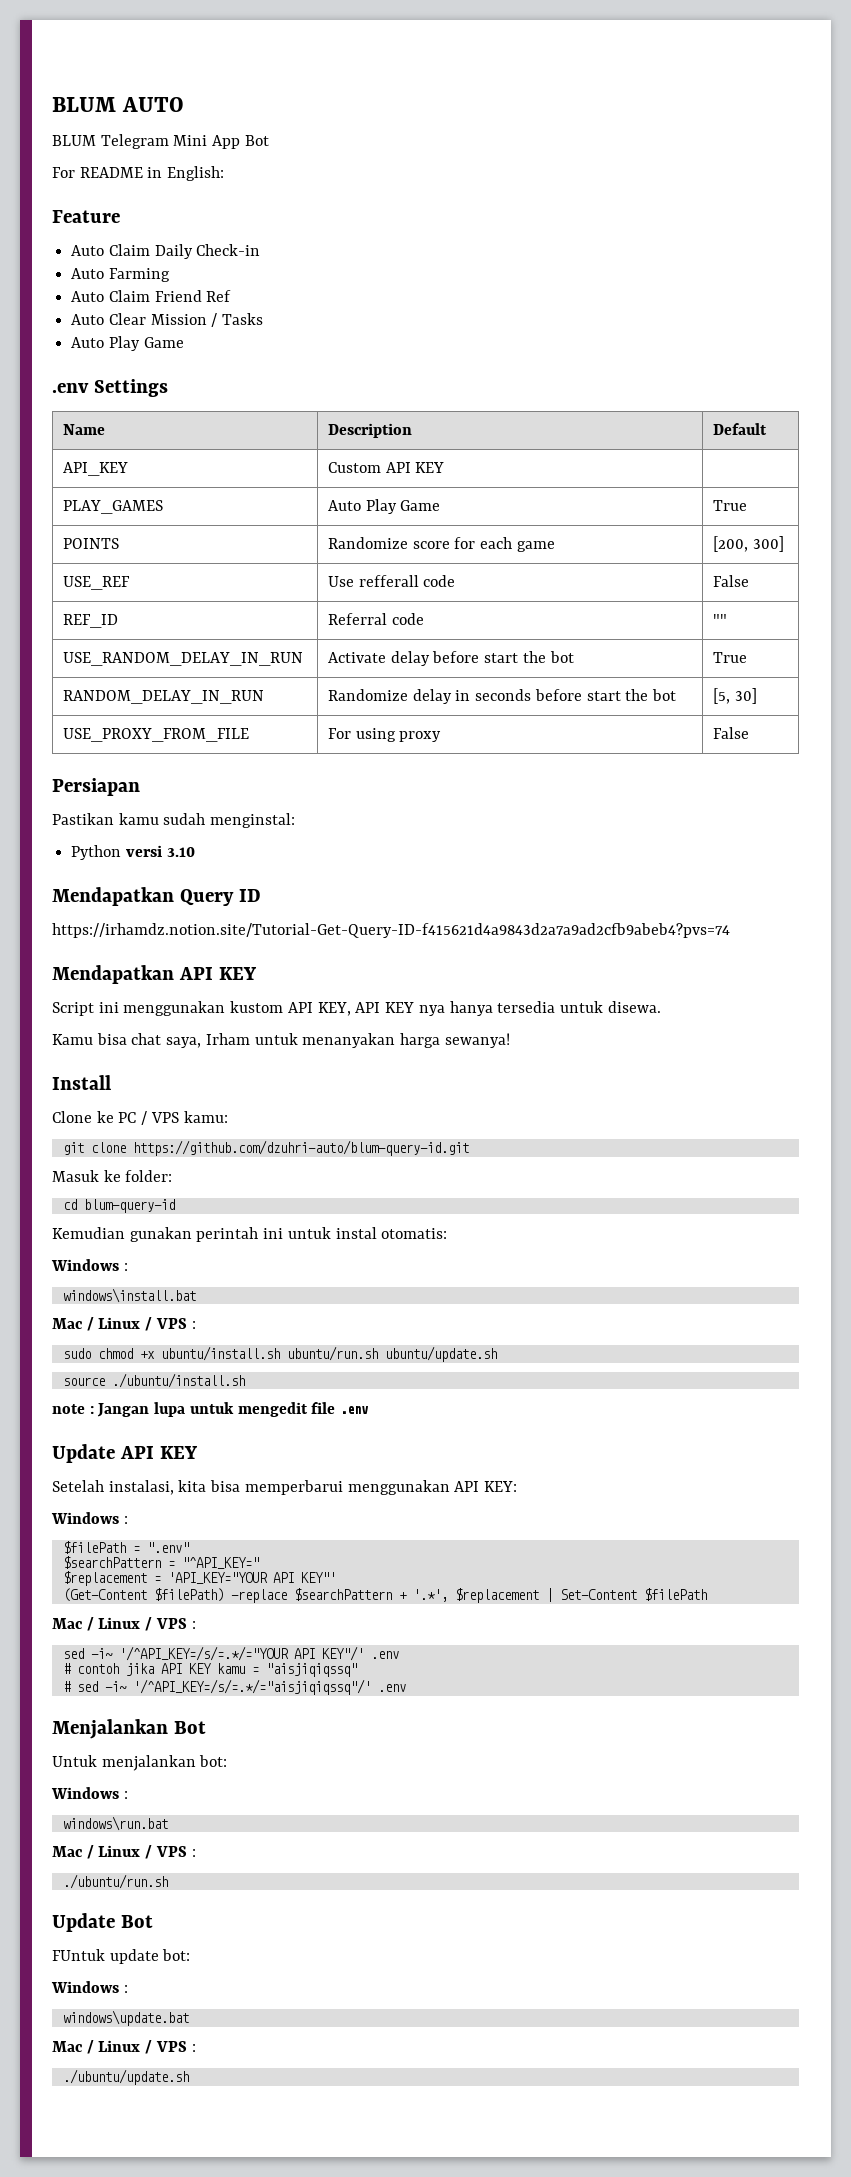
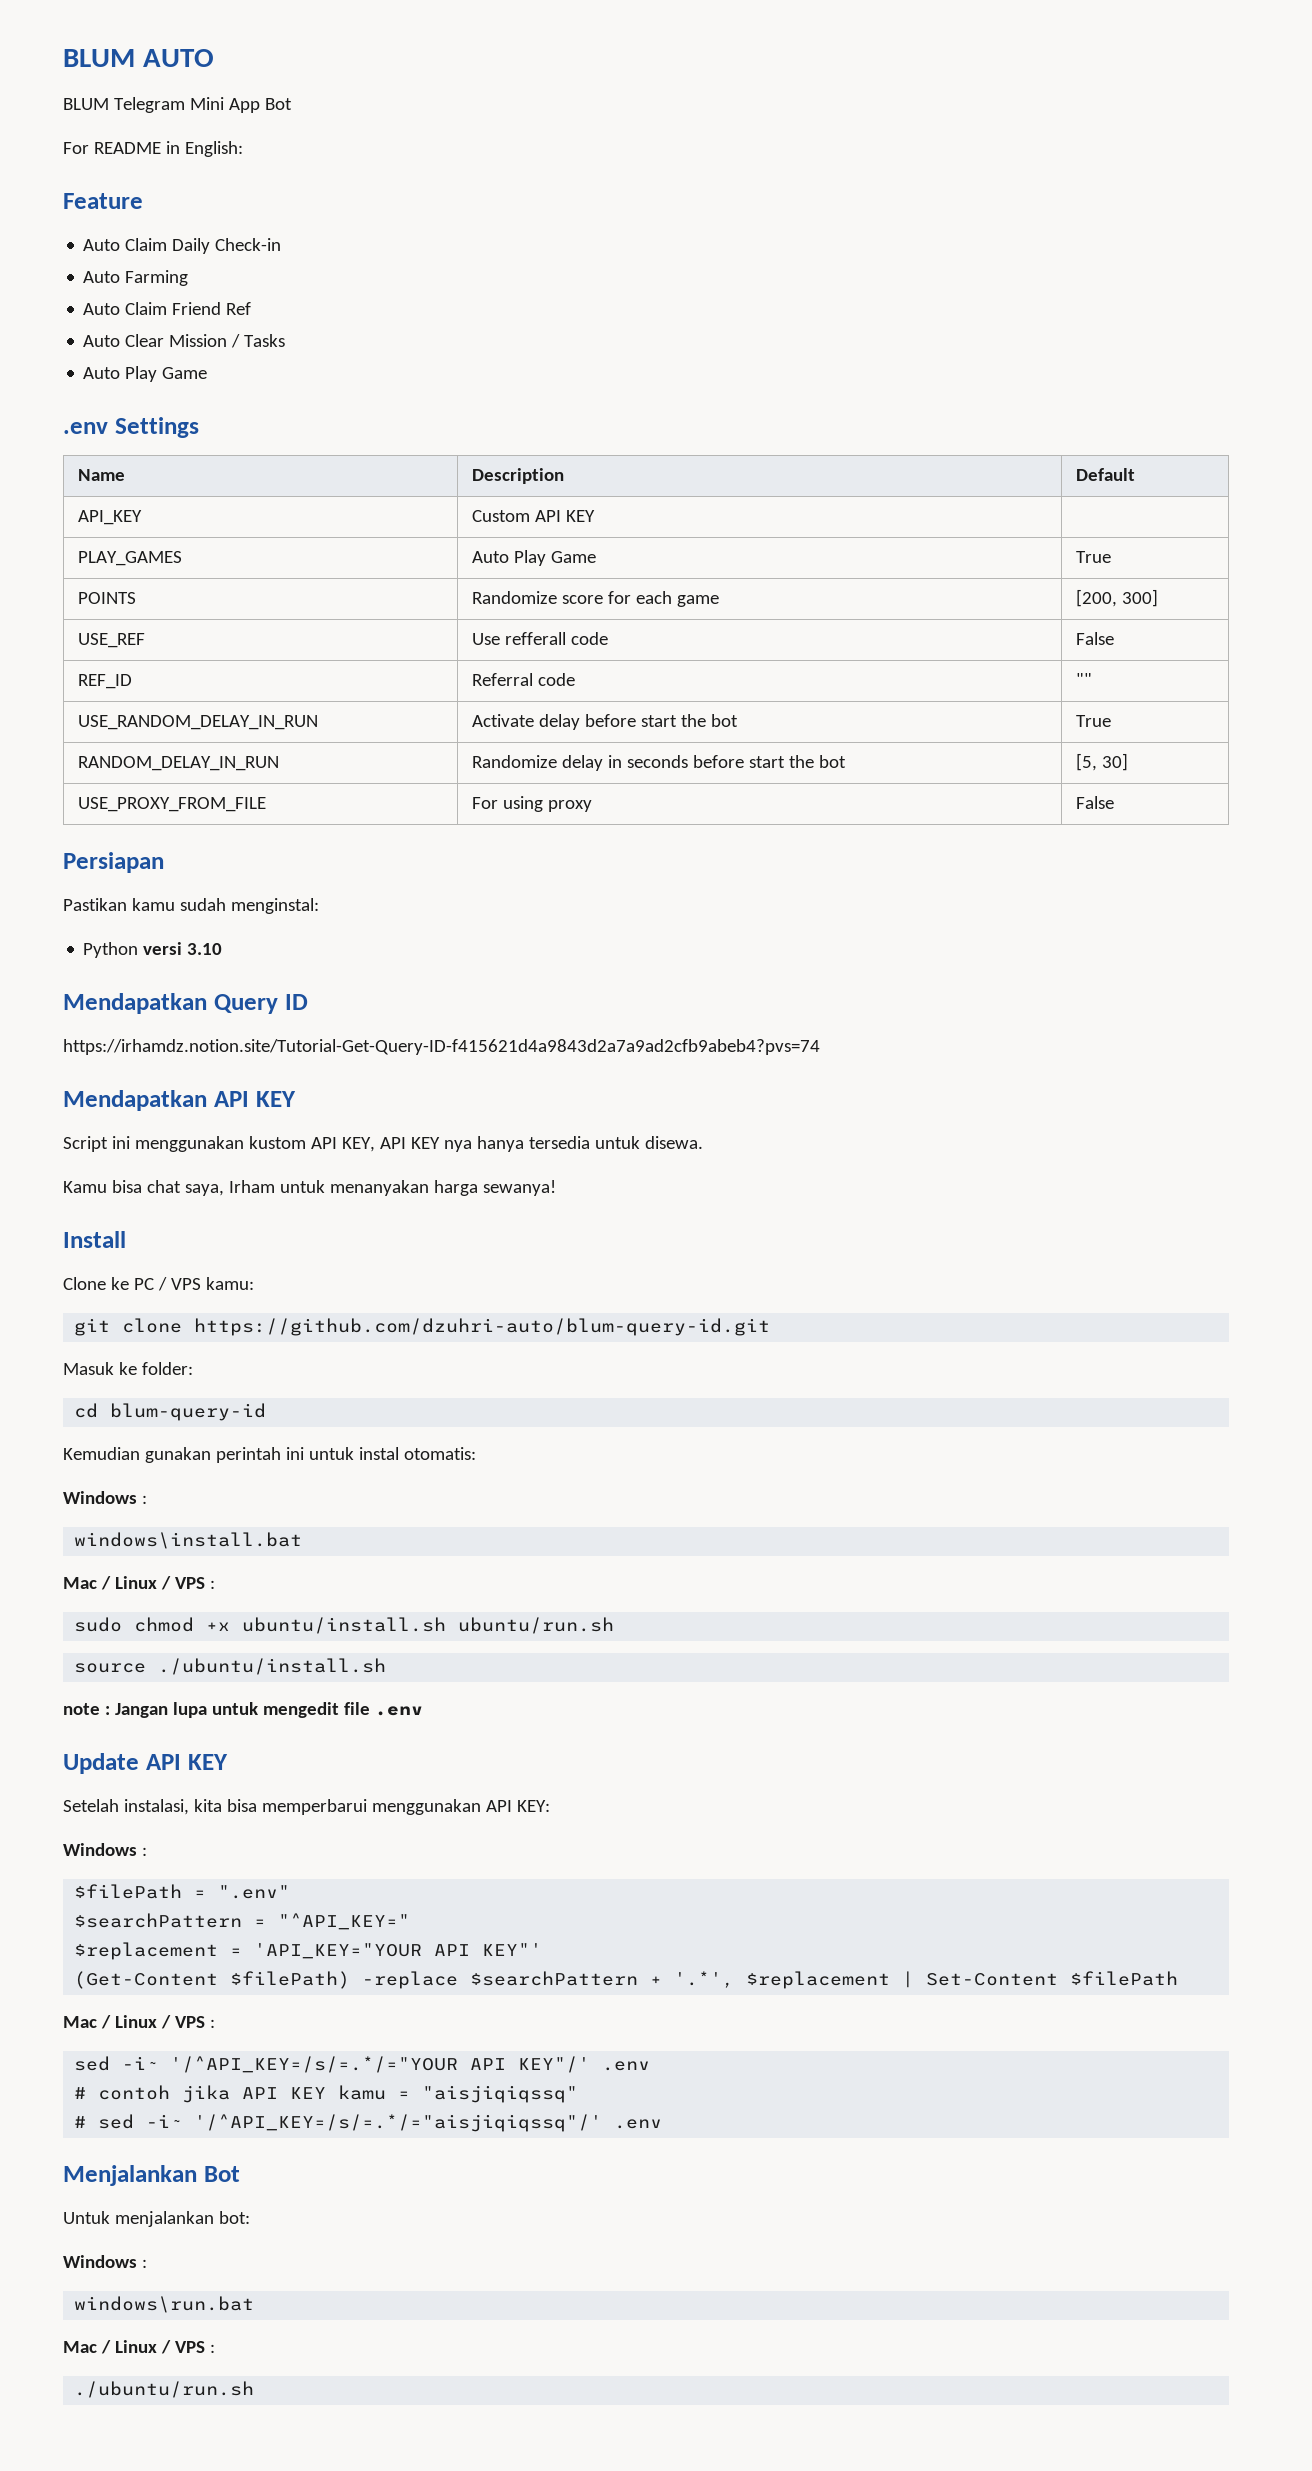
- sudo chmod +x ubuntu/install.sh ubuntu/run.sh ubuntu/update.sh
+ sudo chmod +x ubuntu/install.sh ubuntu/run.sh
- Update Bot
- FUntuk update bot:
- Windows :
- windows\update.bat
- Mac / Linux / VPS :
- ./ubuntu/update.sh

